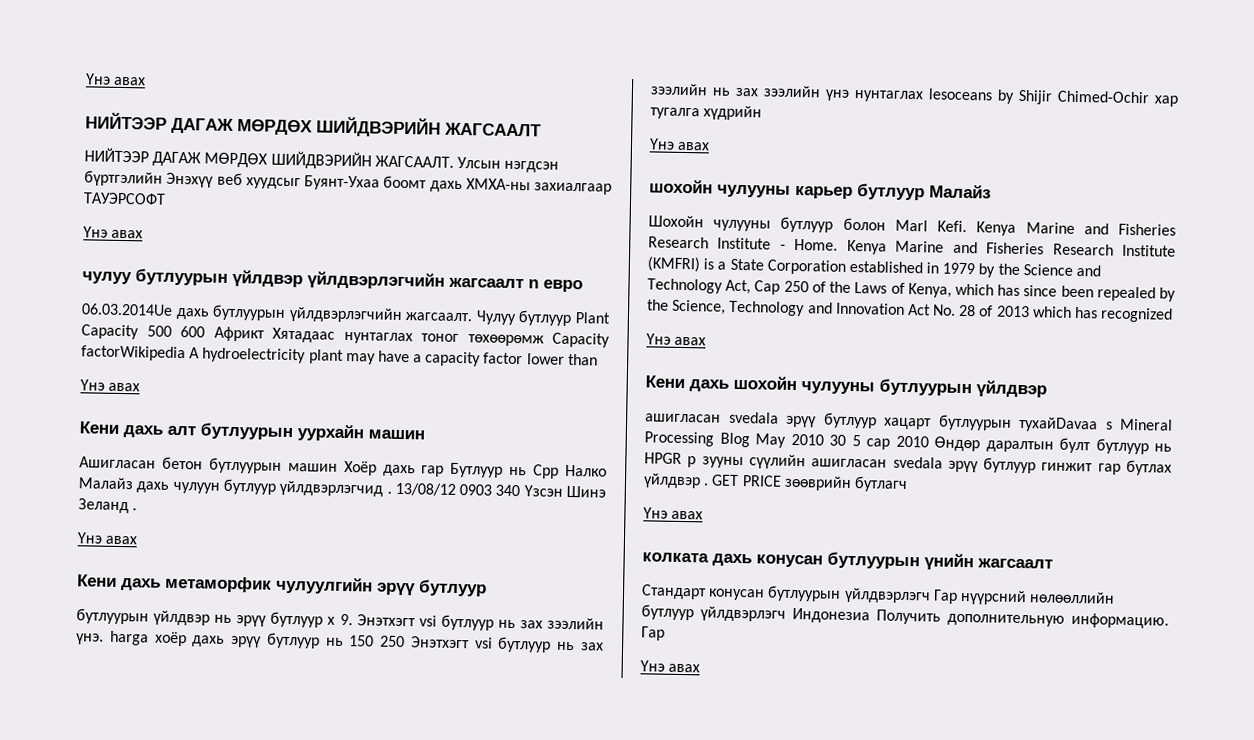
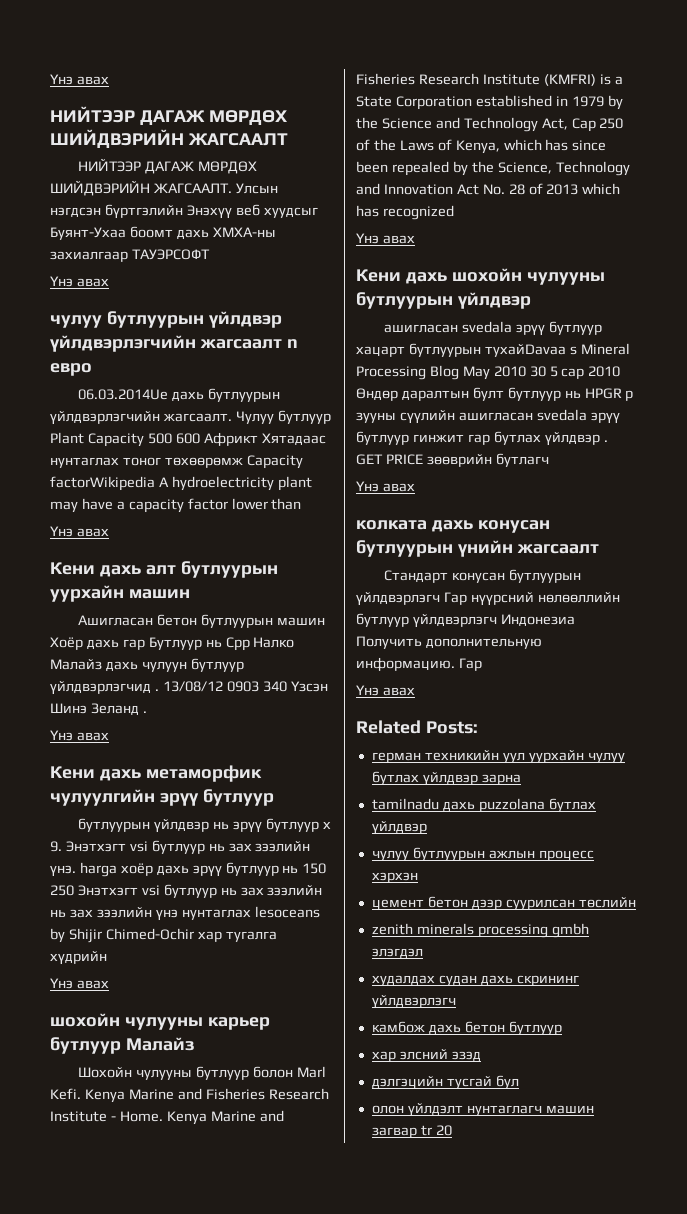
+ Related Posts:
+ герман техникийн уул уурхайн чулуу бутлах үйлдвэр зарна
+ tamilnadu дахь puzzolana бутлах үйлдвэр
+ чулуу бутлуурын ажлын процесс хэрхэн
+ цемент бетон дээр суурилсан төслийн
+ zenith minerals processing gmbh элэгдэл
+ худалдах судан дахь скрининг үйлдвэрлэгч
+ камбож дахь бетон бутлуур
+ хар элсний эзэд
+ дэлгэцийн тусгай бул
+ олон үйлдэлт нунтаглагч машин загвар tr 20

